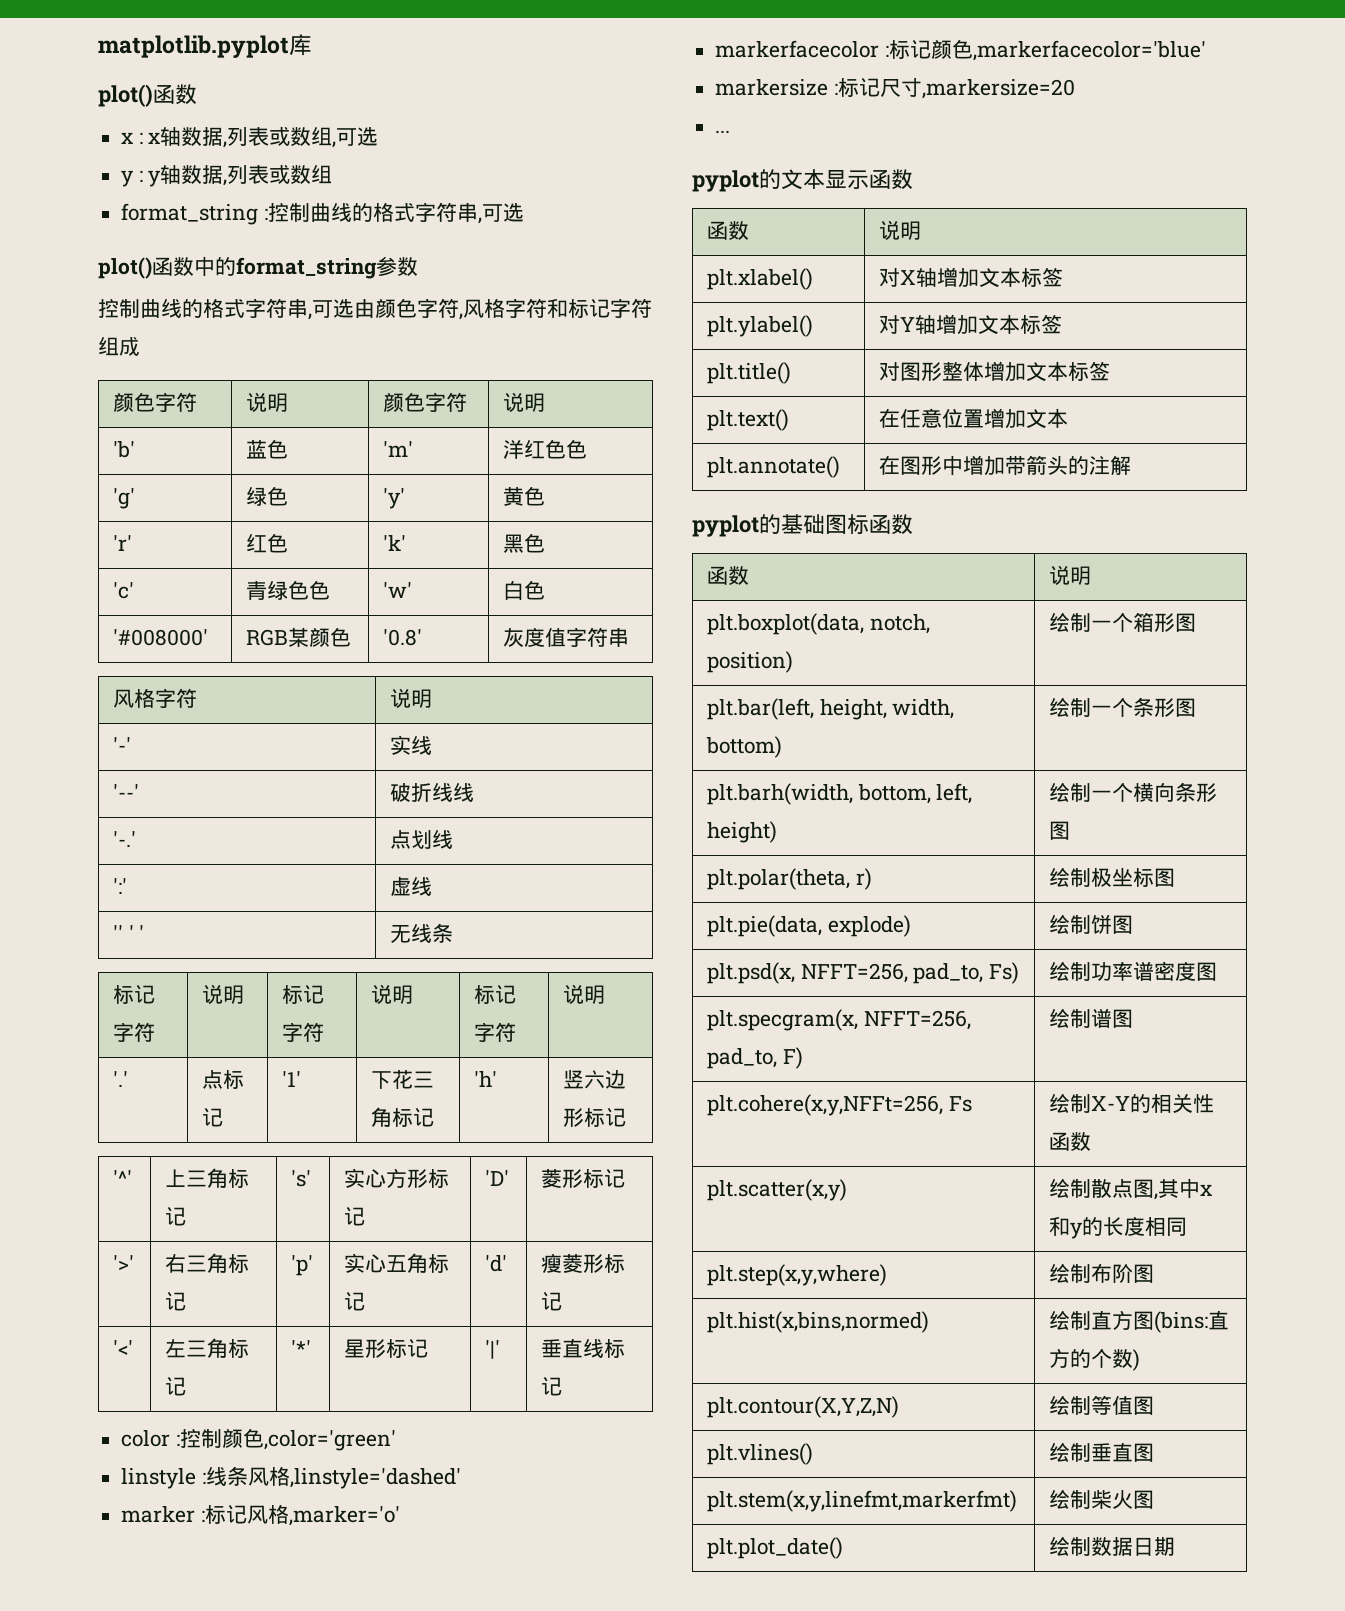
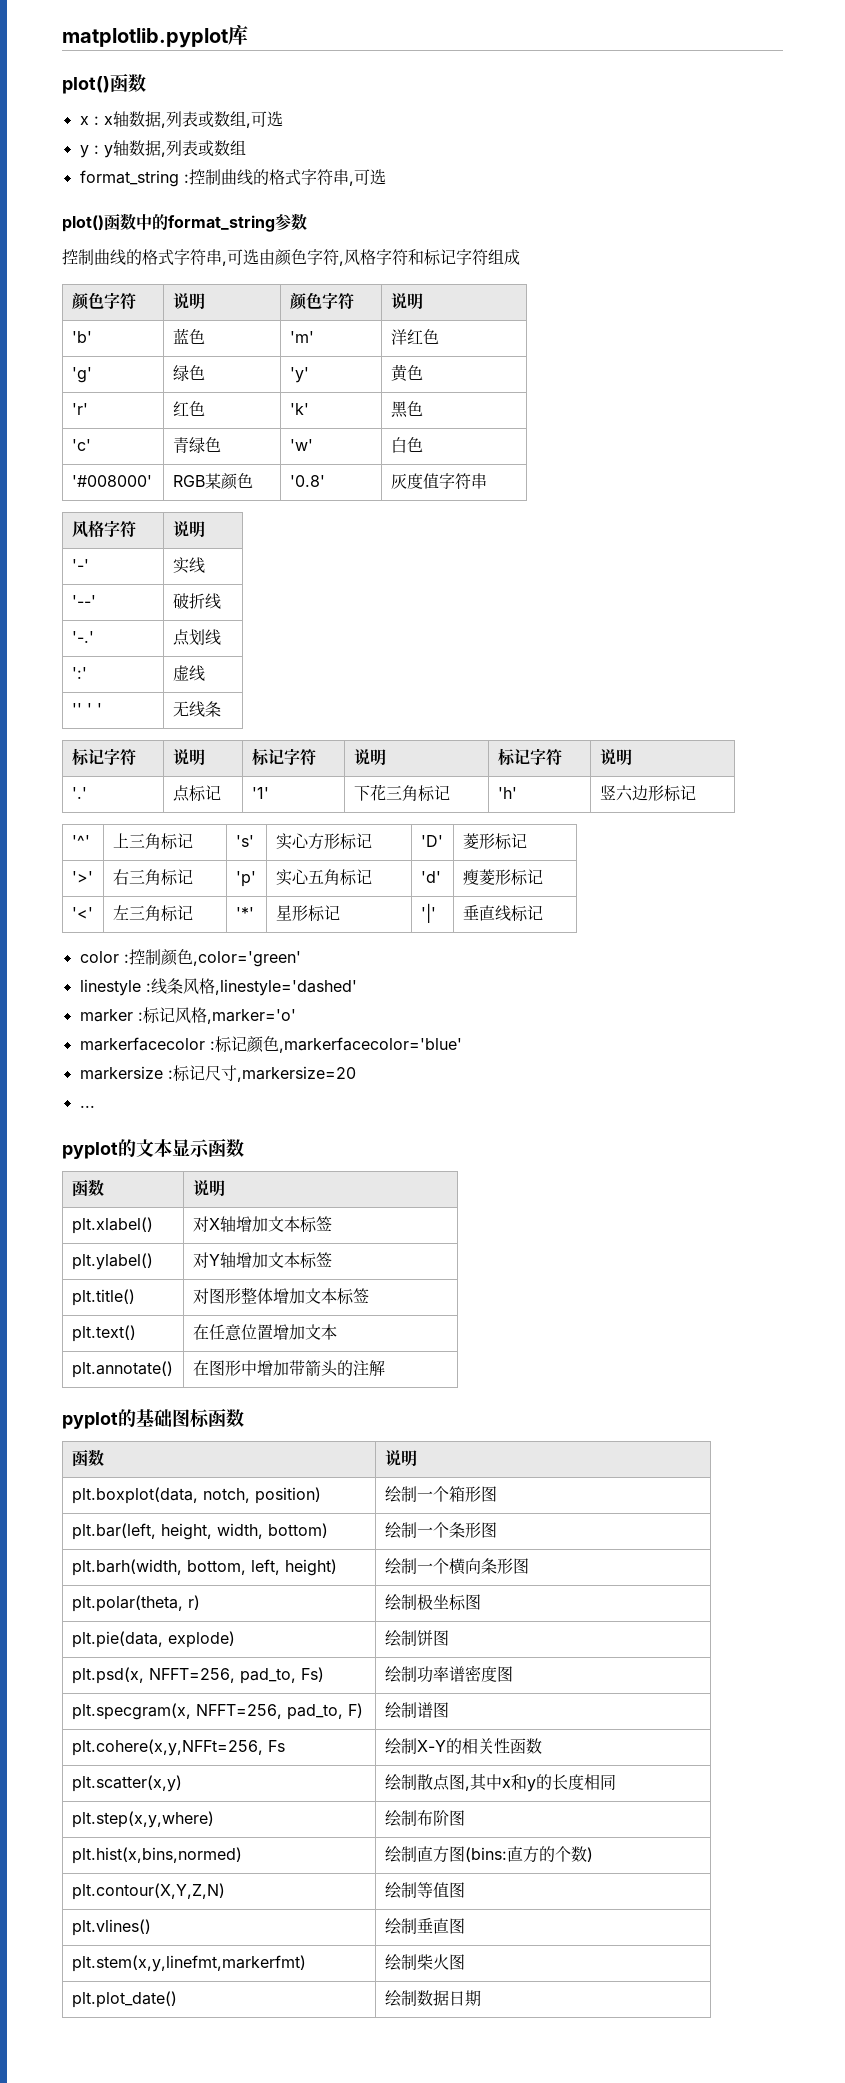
- 'b' | 蓝色 | 'm' | 洋红色色
+ 'b' | 蓝色 | 'm' | 洋红色
- 'c' | 青绿色色 | 'w' | 白色
+ 'c' | 青绿色 | 'w' | 白色
- '--' | 破折线线
+ '--' | 破折线
- linstyle :线条风格,linstyle='dashed'
+ linestyle :线条风格,linestyle='dashed'

